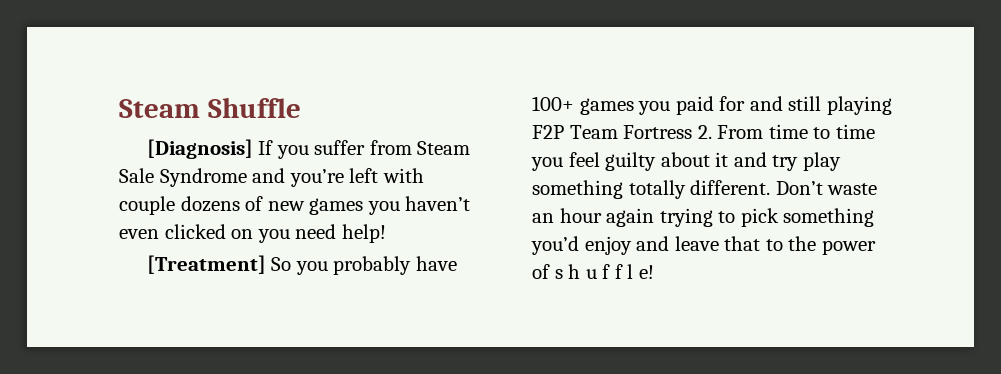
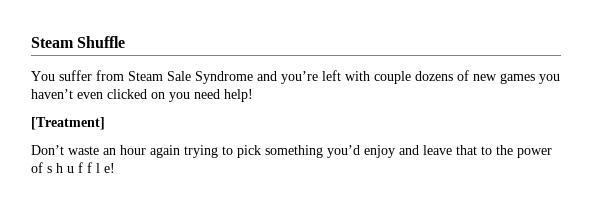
- [Diagnosis] If you suffer from Steam Sale Syndrome and you’re left with couple dozens of new games you haven’t even clicked on you need help!
+ You suffer from Steam Sale Syndrome and you’re left with couple dozens of new games you haven’t even clicked on you need help!
- [Treatment] So you probably have 100+ games you paid for and still playing F2P Team Fortress 2. From time to time you feel guilty about it and try play something totally different. Don’t waste an hour again trying to pick something you’d enjoy and leave that to the power of s h u f f l e!
+ [Treatment]
+ Don’t waste an hour again trying to pick something you’d enjoy and leave that to the power of s h u f f l e!

